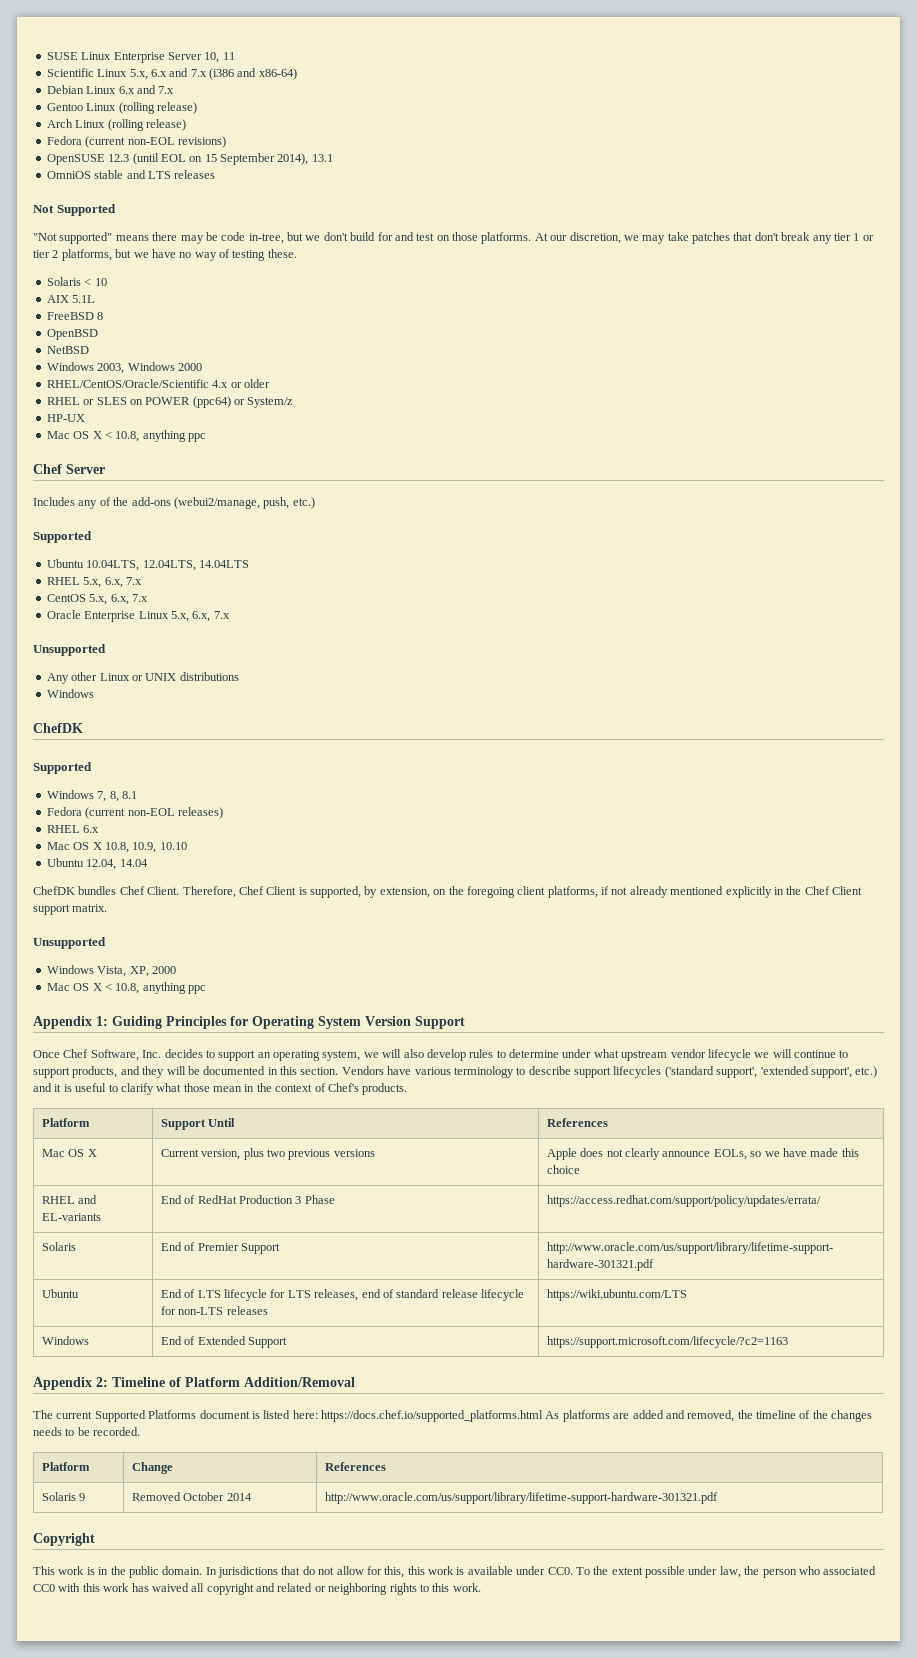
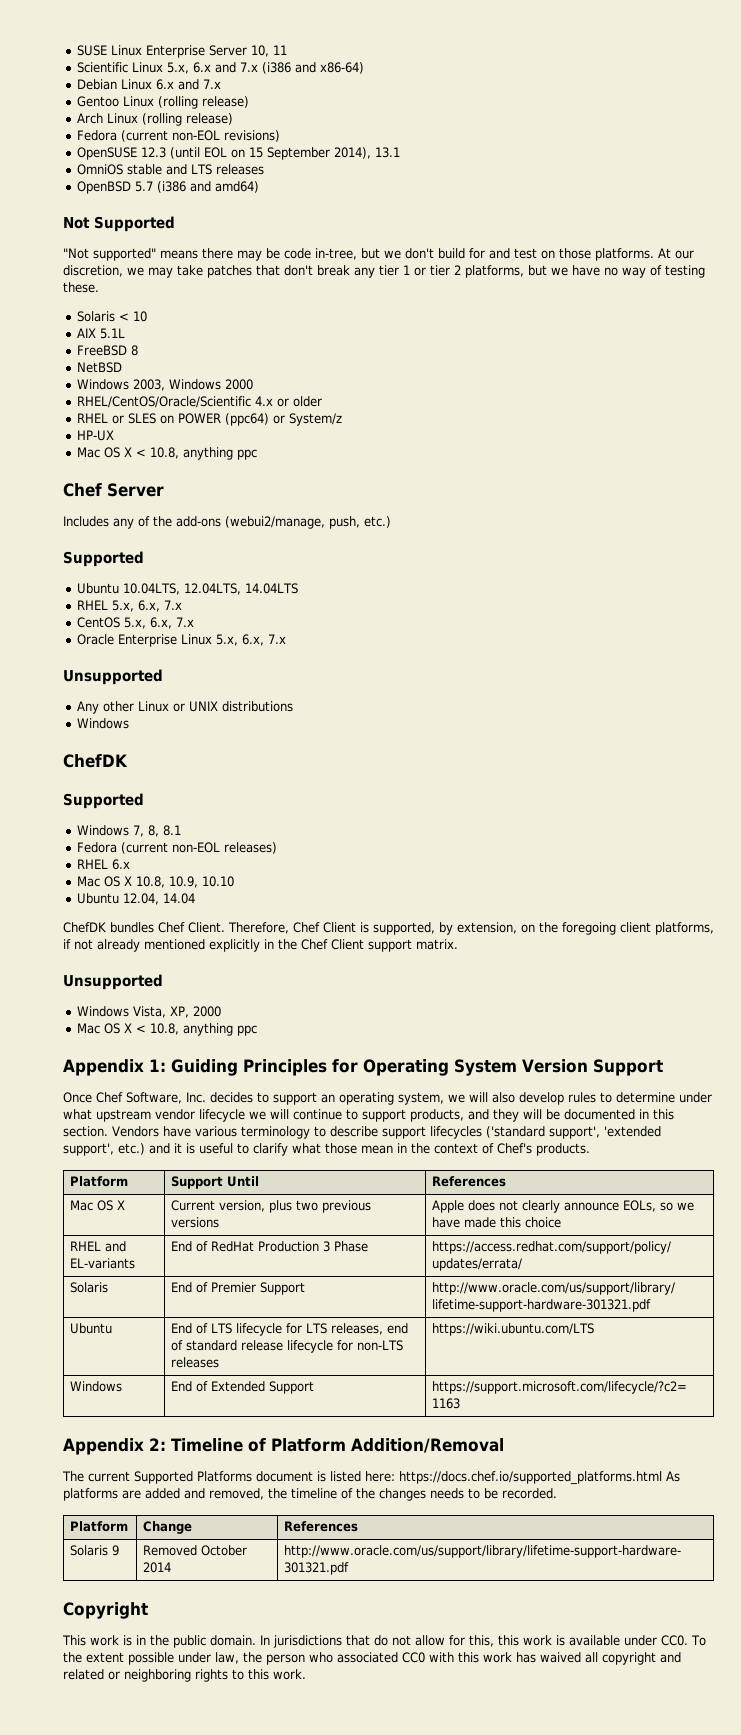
+ OpenBSD 5.7 (i386 and amd64)
- OpenBSD

